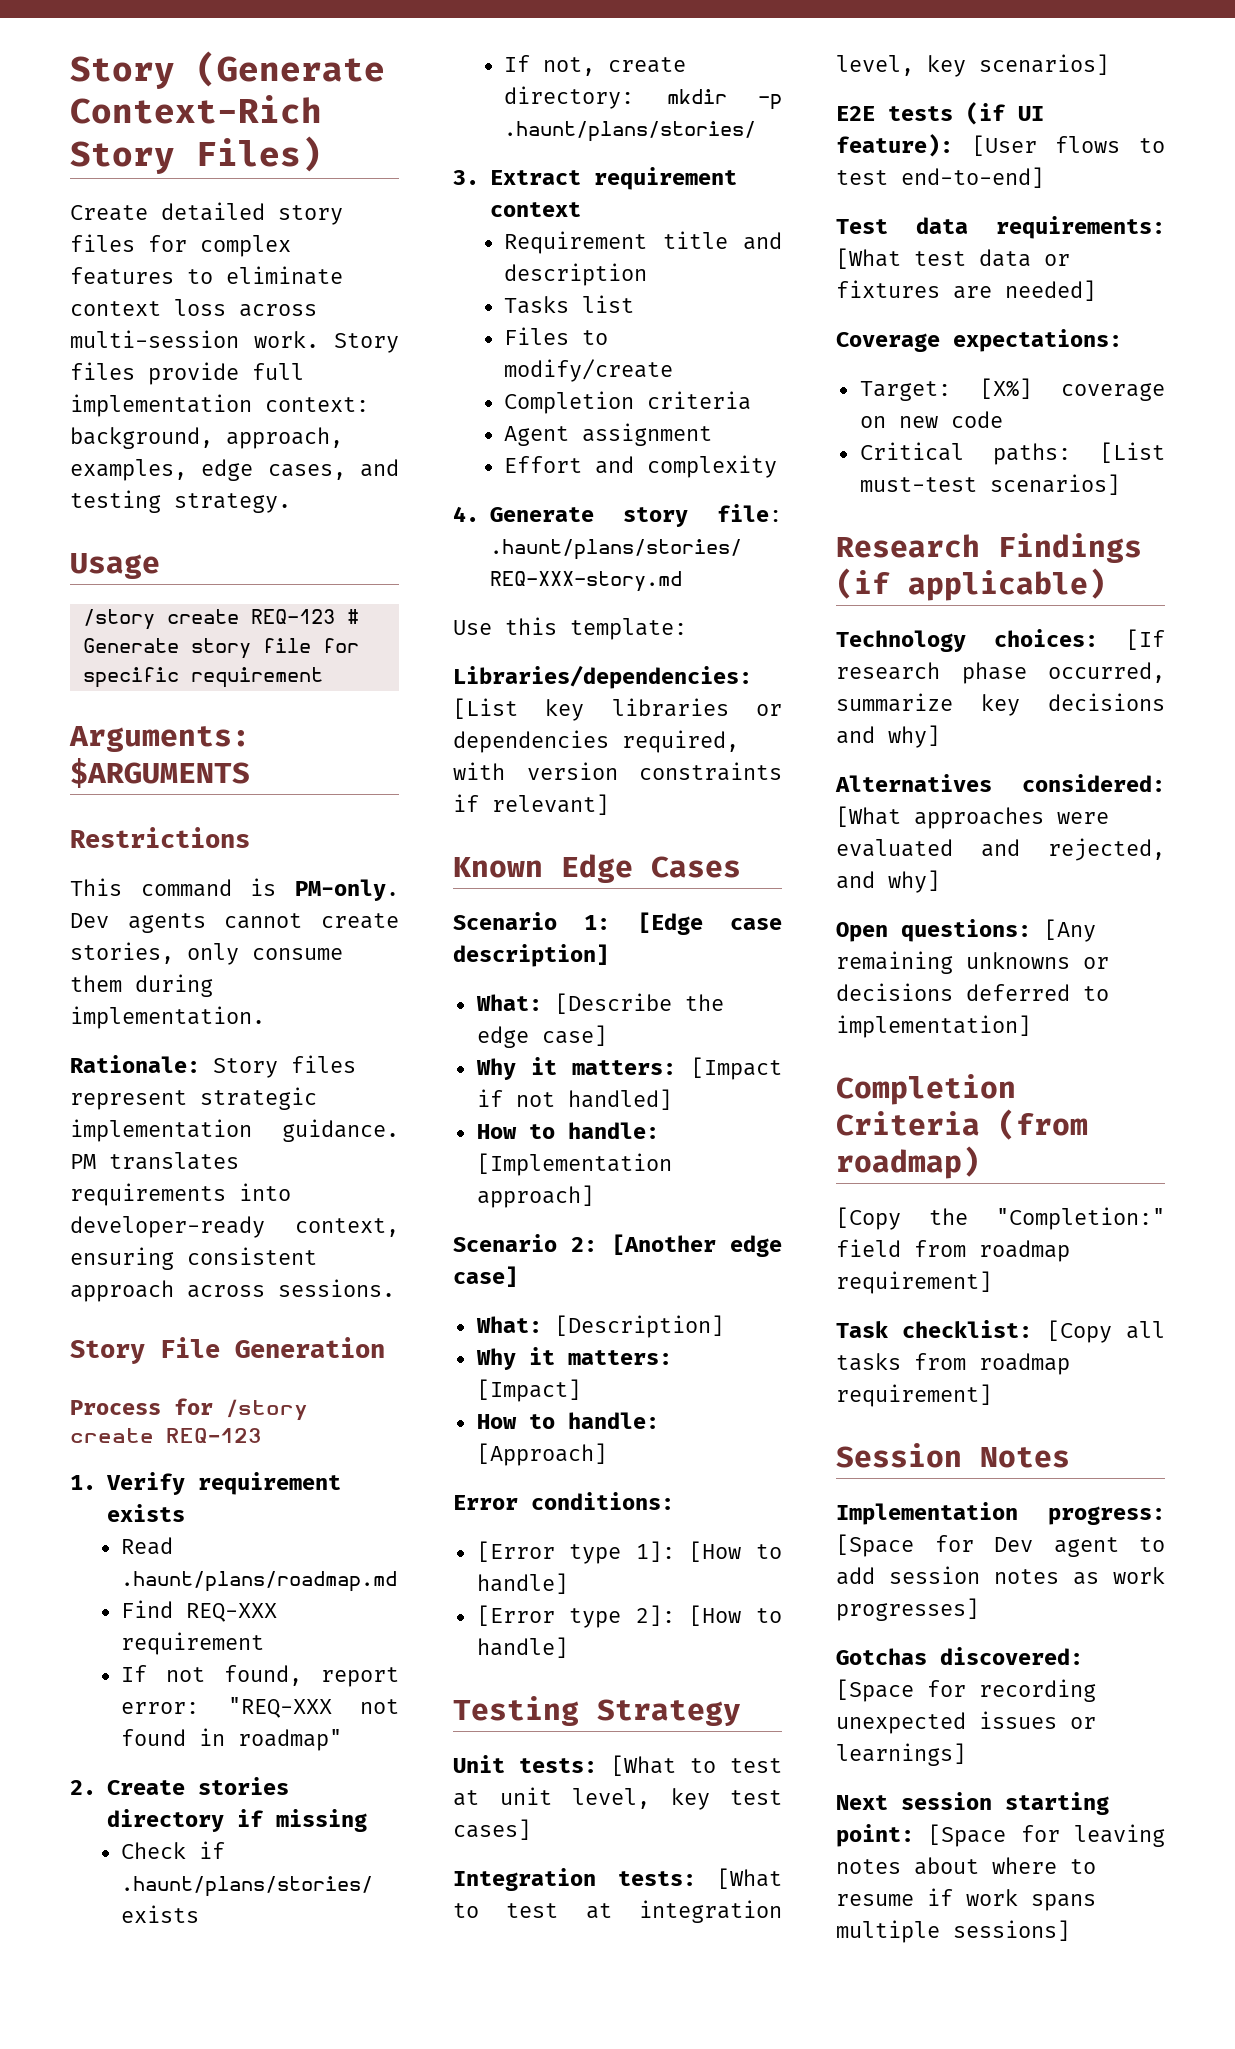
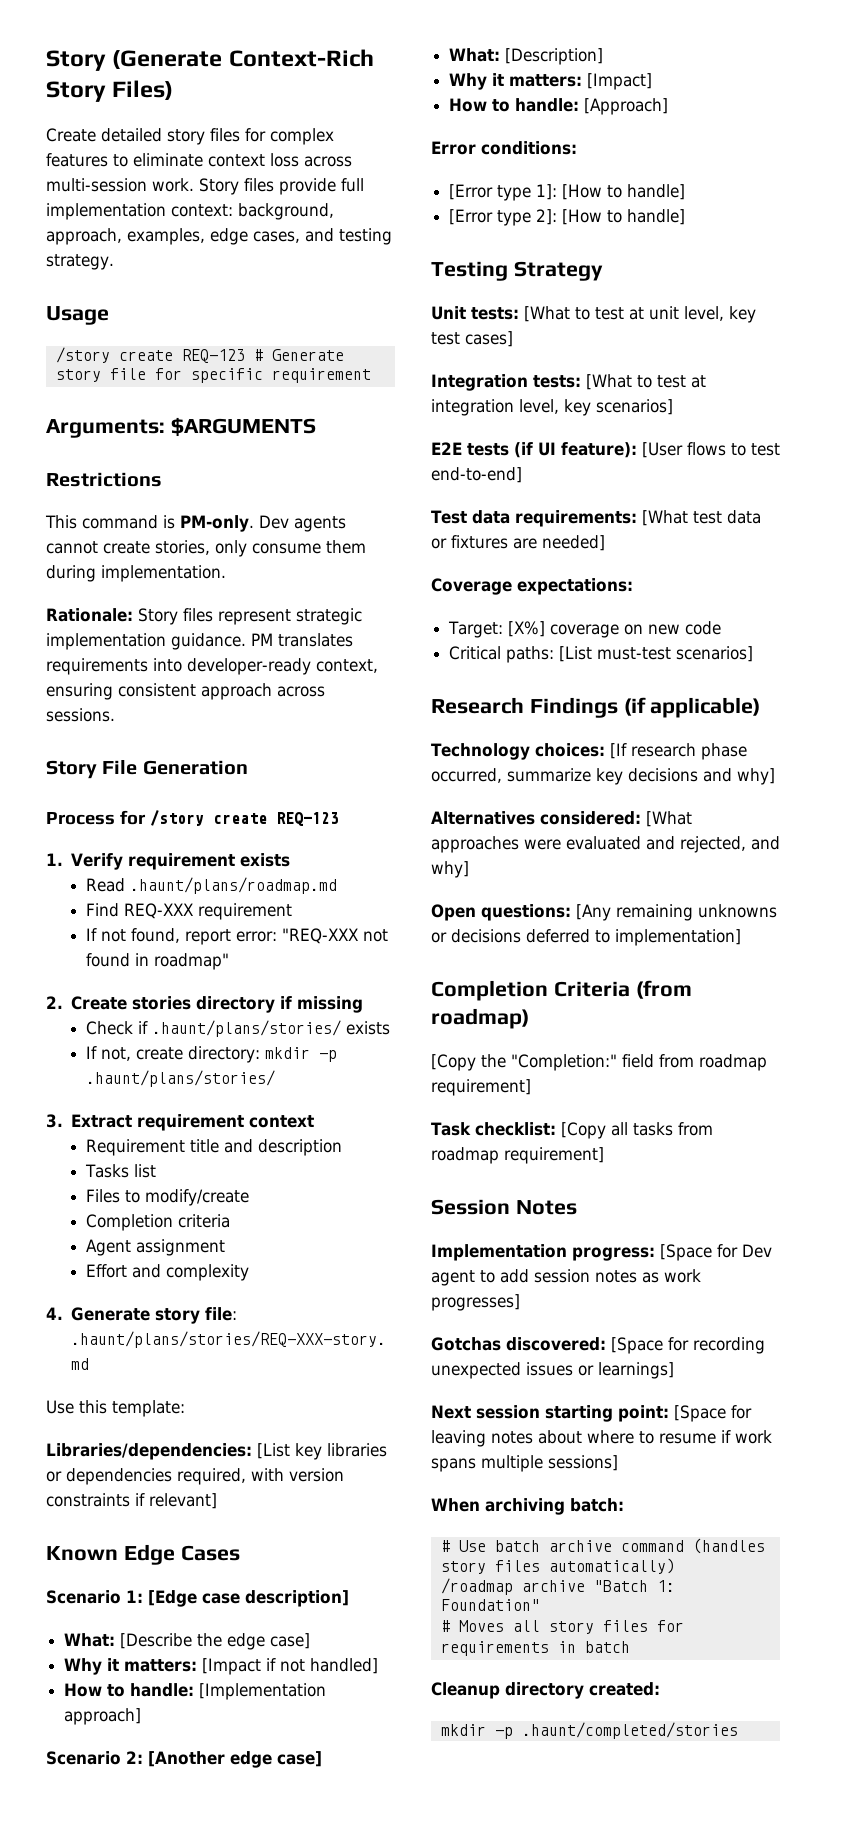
+ When archiving batch:
+ # Use batch archive command (handles story files automatically)
+ /roadmap archive "Batch 1: Foundation"
+ # Moves all story files for requirements in batch
+ Cleanup directory created:
+ mkdir -p .haunt/completed/stories

